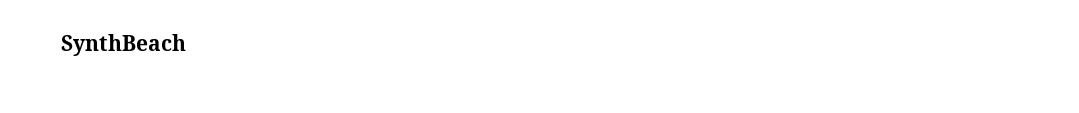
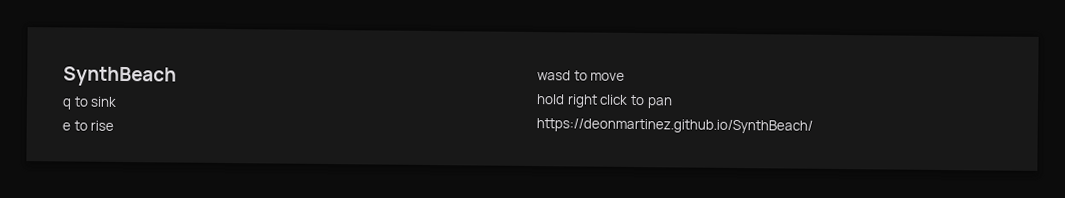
+ q to sink
+ e to rise
+ wasd to move
+ hold right click to pan
+ https://deonmartinez.github.io/SynthBeach/

